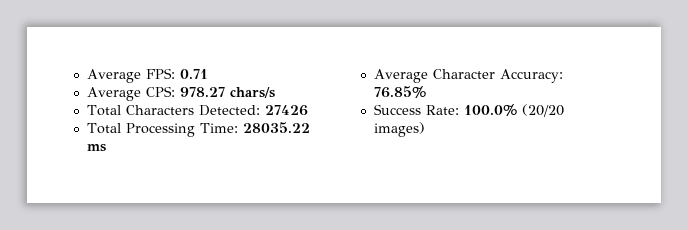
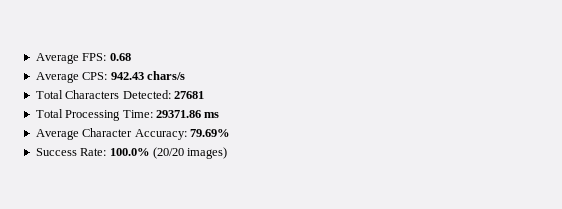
- Average FPS: 0.71
+ Average FPS: 0.68
- Average CPS: 978.27 chars/s
+ Average CPS: 942.43 chars/s
- Total Characters Detected: 27426
+ Total Characters Detected: 27681
- Total Processing Time: 28035.22 ms
+ Total Processing Time: 29371.86 ms
- Average Character Accuracy: 76.85%
+ Average Character Accuracy: 79.69%

